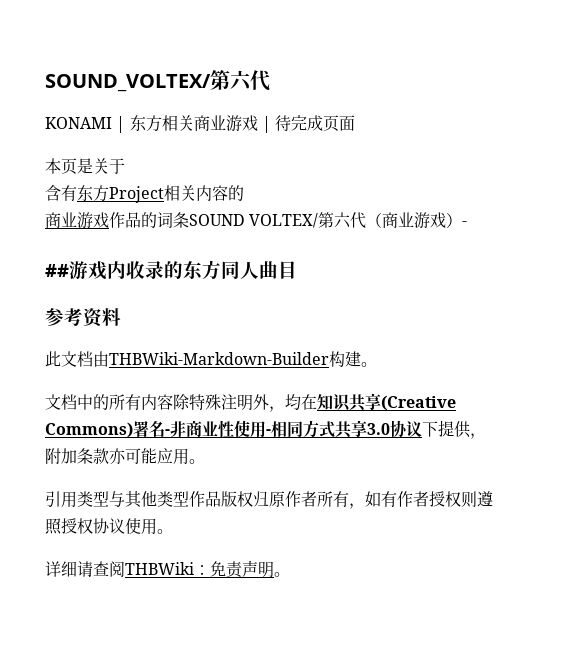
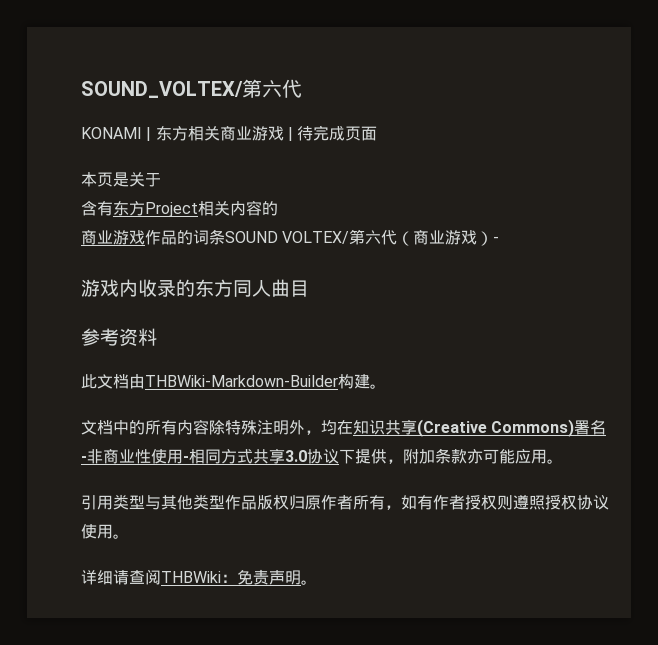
- ##游戏内收录的东方同人曲目
+ 游戏内收录的东方同人曲目

